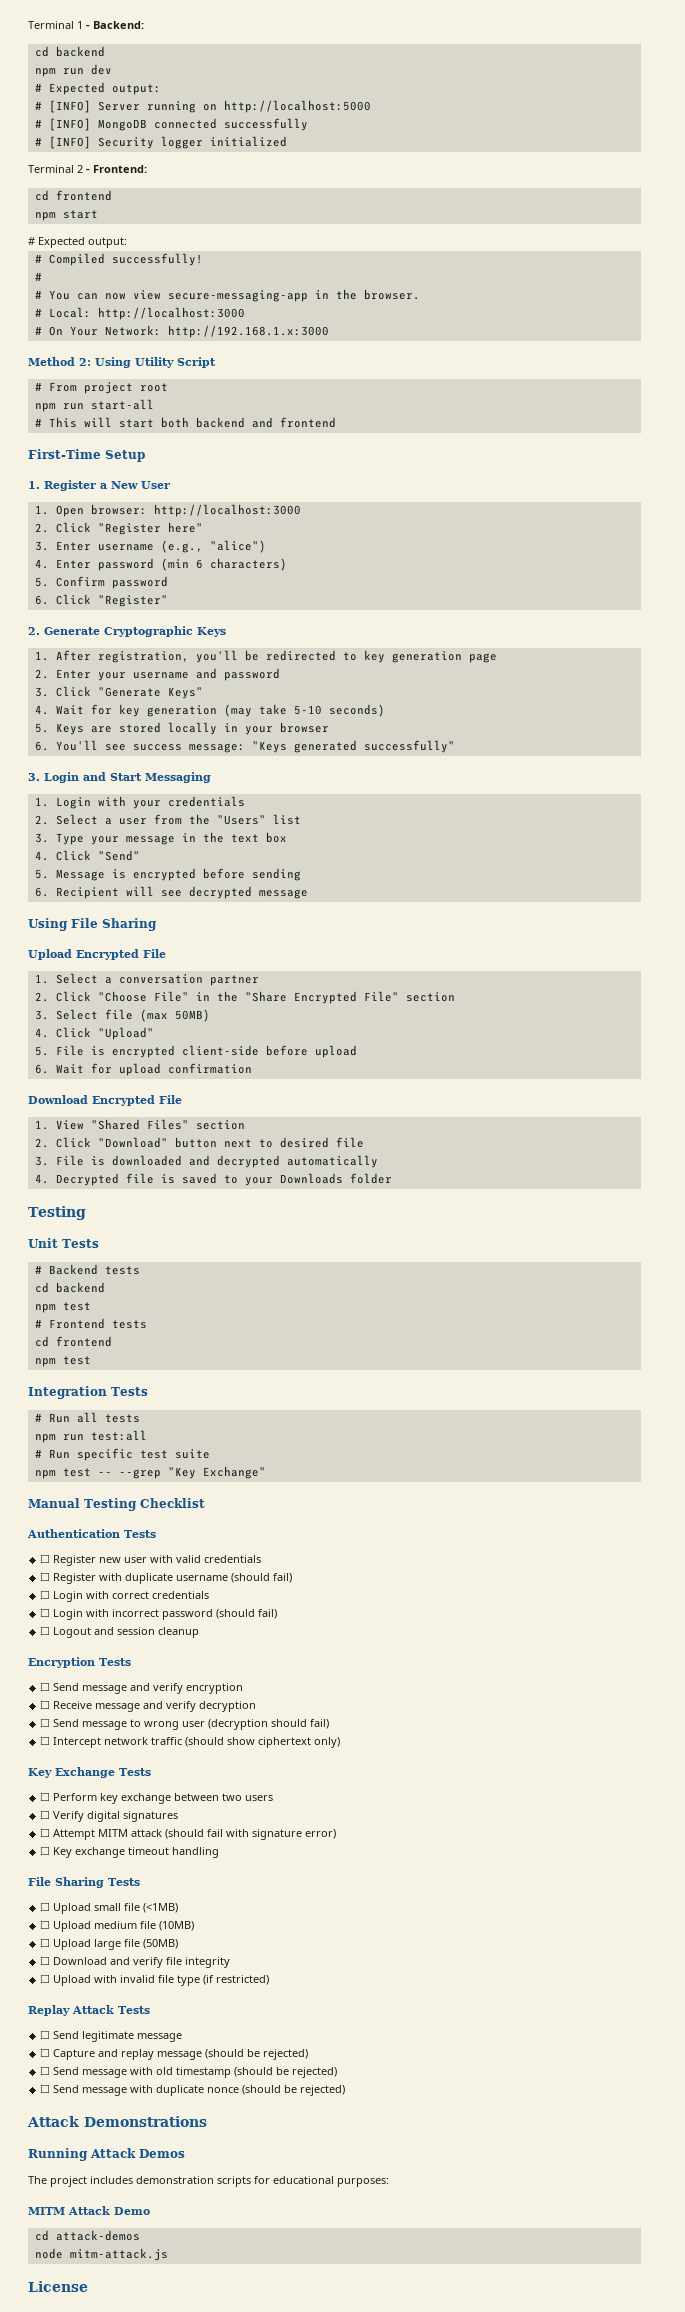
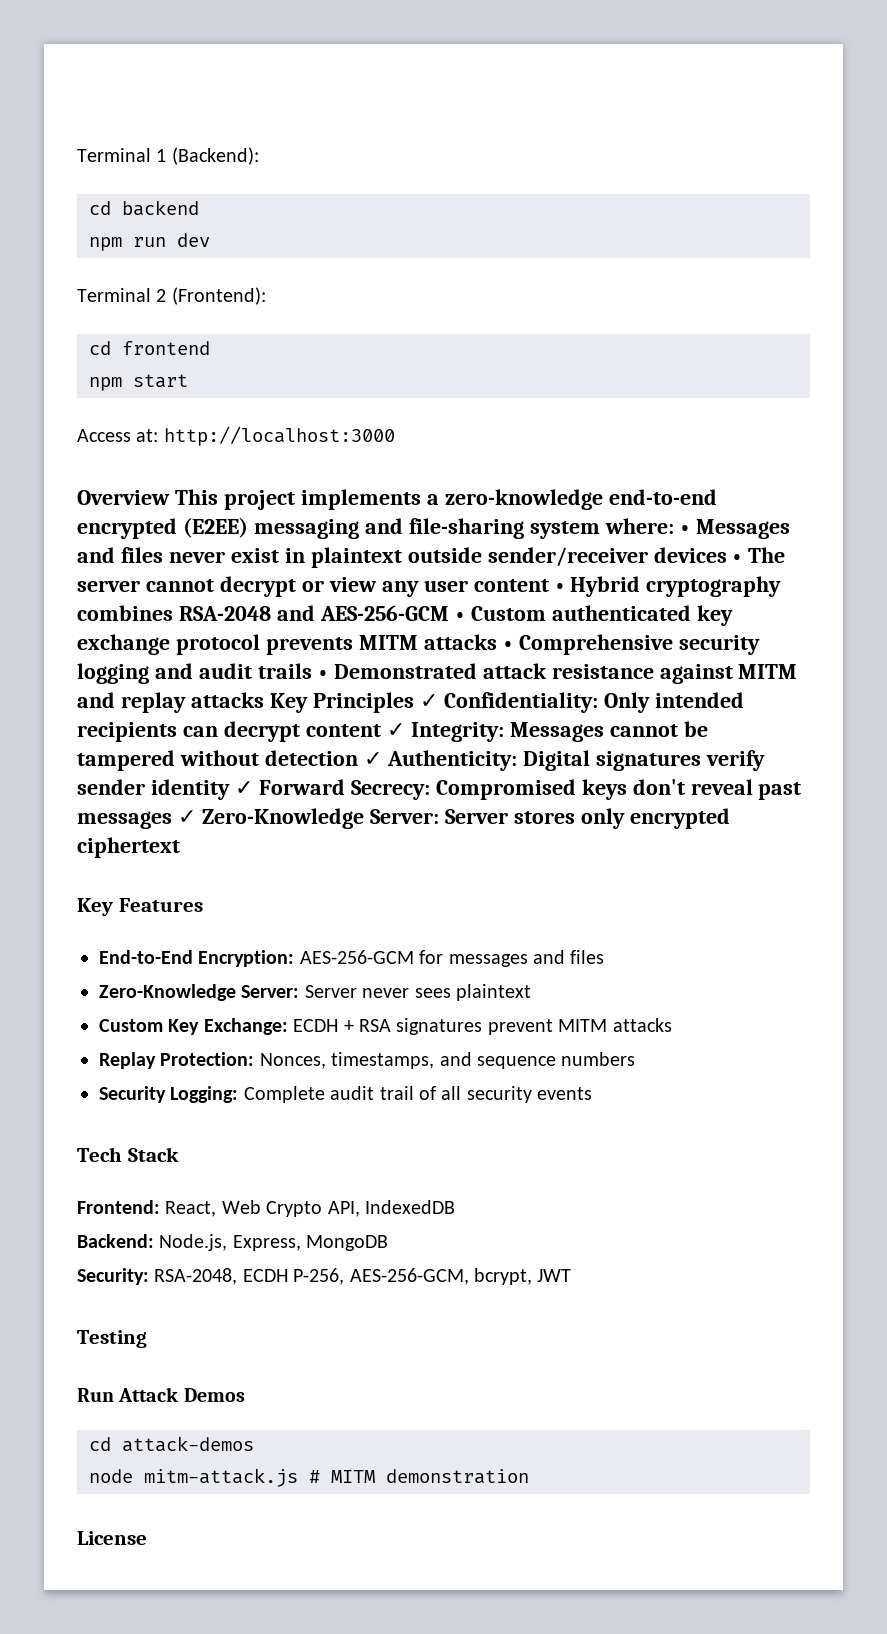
- Terminal 1 - Backend:
+ Terminal 1 (Backend):
  npm run dev
- # Expected output:
- # [INFO] Server running on http://localhost:5000
- # [INFO] MongoDB connected successfully
- # [INFO] Security logger initialized
- Terminal 2 - Frontend:
+ Terminal 2 (Frontend):
  npm start
- # Expected output:
- # Compiled successfully!
- #
- # You can now view secure-messaging-app in the browser.
- # Local: http://localhost:3000
- # On Your Network: http://192.168.1.x:3000
- Method 2: Using Utility Script
- # From project root
- npm run start-all
- # This will start both backend and frontend
- First-Time Setup
- 1. Register a New User
- 1. Open browser: http://localhost:3000
- 2. Click "Register here"
- 3. Enter username (e.g., "alice")
- 4. Enter password (min 6 characters)
- 5. Confirm password
- 6. Click "Register"
- 2. Generate Cryptographic Keys
- 1. After registration, you'll be redirected to key generation page
- 2. Enter your username and password
- 3. Click "Generate Keys"
- 4. Wait for key generation (may take 5-10 seconds)
- 5. Keys are stored locally in your browser
- 6. You'll see success message: "Keys generated successfully"
- 3. Login and Start Messaging
- 1. Login with your credentials
- 2. Select a user from the "Users" list
- 3. Type your message in the text box
- 4. Click "Send"
- 5. Message is encrypted before sending
- 6. Recipient will see decrypted message
- Using File Sharing
- Upload Encrypted File
- 1. Select a conversation partner
- 2. Click "Choose File" in the "Share Encrypted File" section
- 3. Select file (max 50MB)
- 4. Click "Upload"
- 5. File is encrypted client-side before upload
- 6. Wait for upload confirmation
- Download Encrypted File
- 1. View "Shared Files" section
- 2. Click "Download" button next to desired file
- 3. File is downloaded and decrypted automatically
- 4. Decrypted file is saved to your Downloads folder
+ Access at: http://localhost:3000
+ Overview This project implements a zero-knowledge end-to-end encrypted (E2EE) messaging and file-sharing system where: • Messages and files never exist in plaintext outside sender/receiver devices • The server cannot decrypt or view any user content • Hybrid cryptography combines RSA-2048 and AES-256-GCM • Custom authenticated key exchange protocol prevents MITM attacks • Comprehensive security logging and audit trails • Demonstrated attack resistance against MITM and replay attacks Key Principles ✓ Confidentiality: Only intended recipients can decrypt content ✓ Integrity: Messages cannot be tampered without detection ✓ Authenticity: Digital signatures verify sender identity ✓ Forward Secrecy: Compromised keys don't reveal past messages ✓ Zero-Knowledge Server: Server stores only encrypted ciphertext
+ Key Features
+ End-to-End Encryption: AES-256-GCM for messages and files
+ Zero-Knowledge Server: Server never sees plaintext
+ Custom Key Exchange: ECDH + RSA signatures prevent MITM attacks
+ Replay Protection: Nonces, timestamps, and sequence numbers
+ Security Logging: Complete audit trail of all security events
+ Tech Stack
+ Frontend: React, Web Crypto API, IndexedDB
+ Backend: Node.js, Express, MongoDB
+ Security: RSA-2048, ECDH P-256, AES-256-GCM, bcrypt, JWT
  Testing
- Unit Tests
- # Backend tests
- cd backend
- npm test
- # Frontend tests
- cd frontend
- npm test
- Integration Tests
- # Run all tests
- npm run test:all
- # Run specific test suite
- npm test -- --grep "Key Exchange"
- Manual Testing Checklist
- Authentication Tests
- ☐ Register new user with valid credentials
- ☐ Register with duplicate username (should fail)
- ☐ Login with correct credentials
- ☐ Login with incorrect password (should fail)
- ☐ Logout and session cleanup
- Encryption Tests
- ☐ Send message and verify encryption
- ☐ Receive message and verify decryption
- ☐ Send message to wrong user (decryption should fail)
- ☐ Intercept network traffic (should show ciphertext only)
- Key Exchange Tests
- ☐ Perform key exchange between two users
- ☐ Verify digital signatures
- ☐ Attempt MITM attack (should fail with signature error)
- ☐ Key exchange timeout handling
- File Sharing Tests
- ☐ Upload small file (<1MB)
- ☐ Upload medium file (10MB)
- ☐ Upload large file (50MB)
- ☐ Download and verify file integrity
- ☐ Upload with invalid file type (if restricted)
- Replay Attack Tests
- ☐ Send legitimate message
- ☐ Capture and replay message (should be rejected)
- ☐ Send message with old timestamp (should be rejected)
- ☐ Send message with duplicate nonce (should be rejected)
- Attack Demonstrations
- Running Attack Demos
- The project includes demonstration scripts for educational purposes:
- MITM Attack Demo
+ Run Attack Demos
- node mitm-attack.js
+ node mitm-attack.js # MITM demonstration

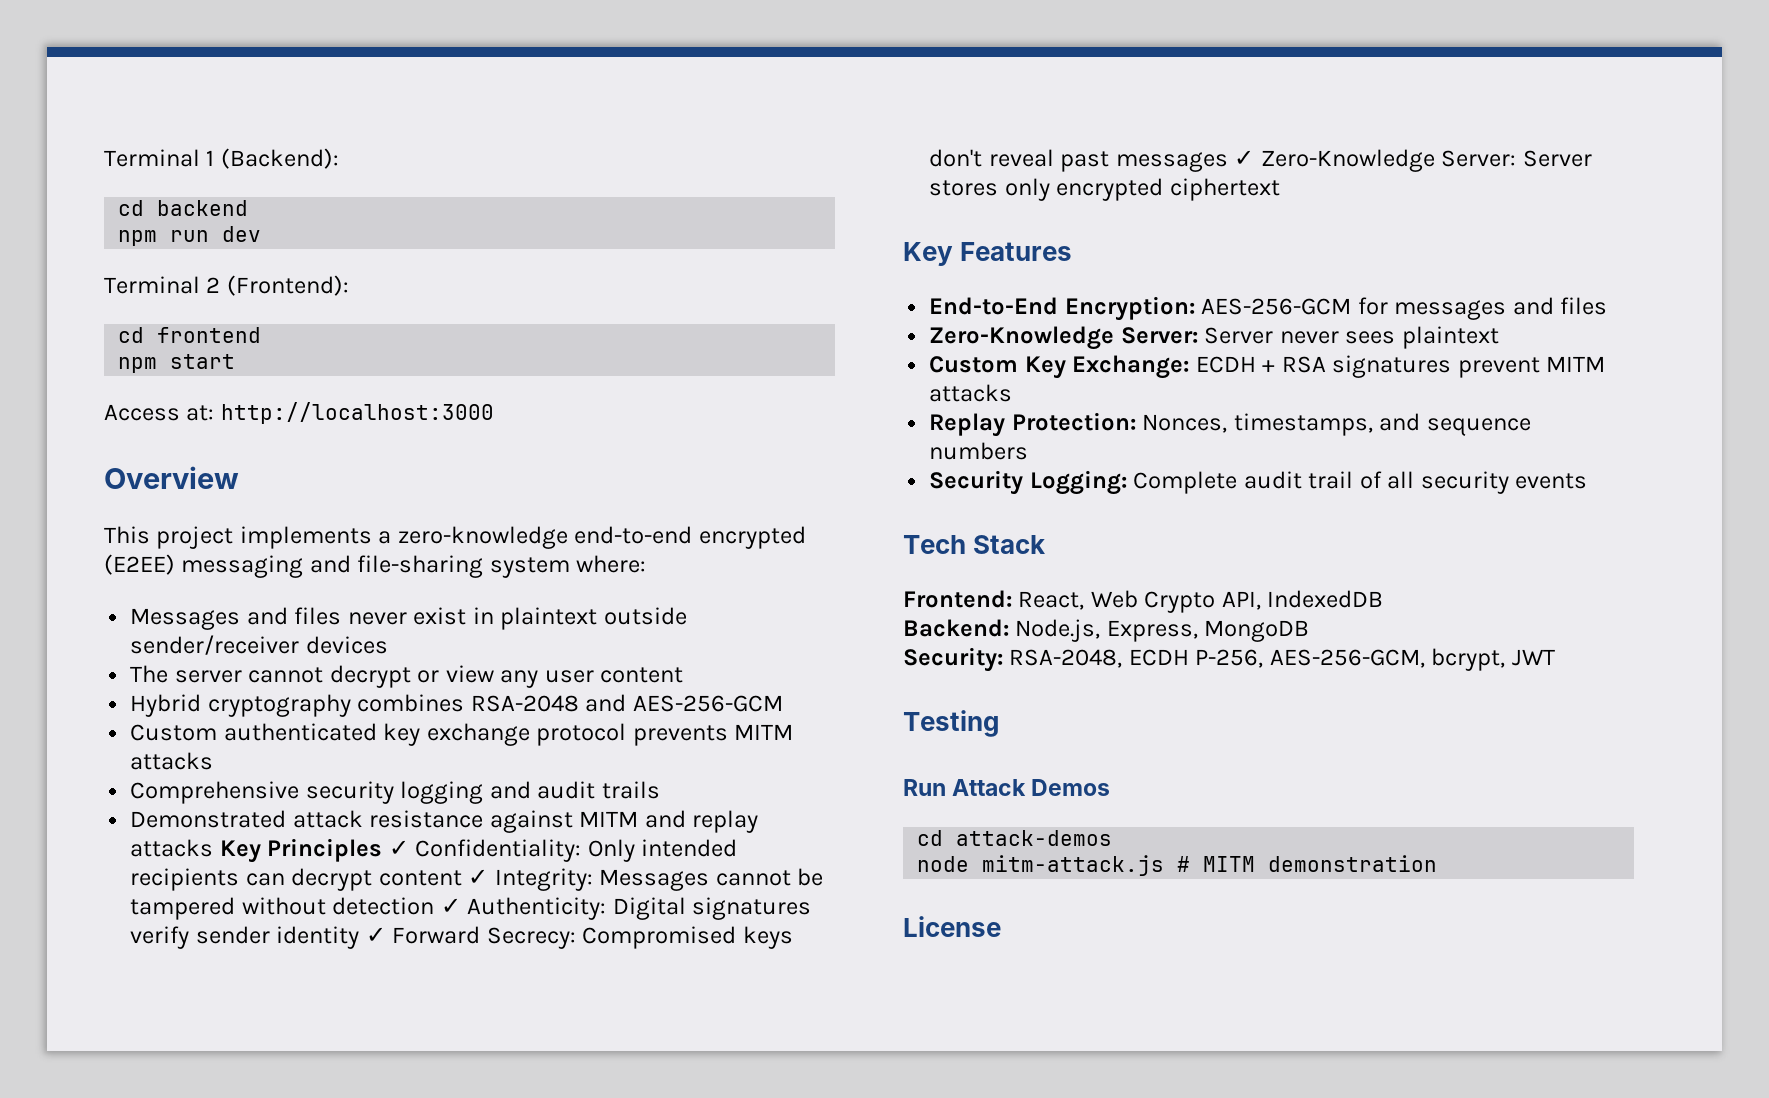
- Overview This project implements a zero-knowledge end-to-end encrypted (E2EE) messaging and file-sharing system where: • Messages and files never exist in plaintext outside sender/receiver devices • The server cannot decrypt or view any user content • Hybrid cryptography combines RSA-2048 and AES-256-GCM • Custom authenticated key exchange protocol prevents MITM attacks • Comprehensive security logging and audit trails • Demonstrated attack resistance against MITM and replay attacks Key Principles ✓ Confidentiality:
+ Overview
+ This project implements a zero-knowledge end-to-end encrypted (E2EE) messaging and file-sharing system where:
+ Messages and files never exist in plaintext outside sender/receiver devices
+ The server cannot decrypt or view any user content
+ Hybrid cryptography combines RSA-2048 and AES-256-GCM
+ Custom authenticated key exchange protocol prevents MITM attacks
+ Comprehensive security logging and audit trails
+ Demonstrated attack resistance against MITM and replay attacks Key Principles ✓ Confidentiality:

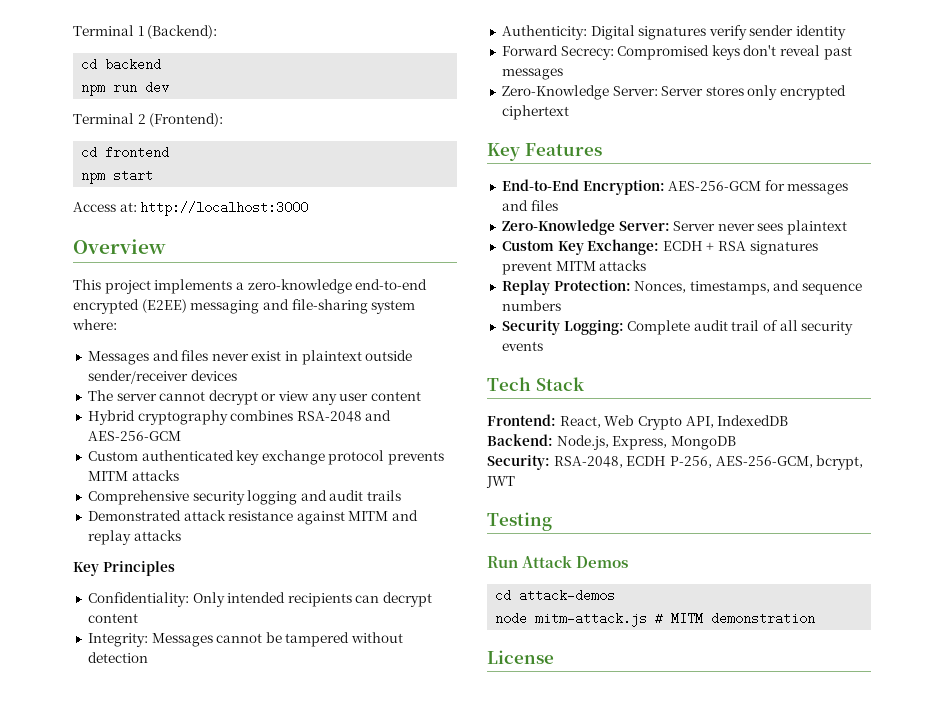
- Demonstrated attack resistance against MITM and replay attacks Key Principles ✓ Confidentiality: Only intended recipients can decrypt content ✓ Integrity: Messages cannot be tampered without detection ✓ Authenticity: Digital signatures verify sender identity ✓ Forward Secrecy: Compromised keys don't reveal past messages ✓ Zero-Knowledge Server: Server stores only encrypted ciphertext
+ Demonstrated attack resistance against MITM and replay attacks
+ Key Principles
+ Confidentiality: Only intended recipients can decrypt content
+ Integrity: Messages cannot be tampered without detection
+ Authenticity: Digital signatures verify sender identity
+ Forward Secrecy: Compromised keys don't reveal past messages
+ Zero-Knowledge Server: Server stores only encrypted ciphertext

